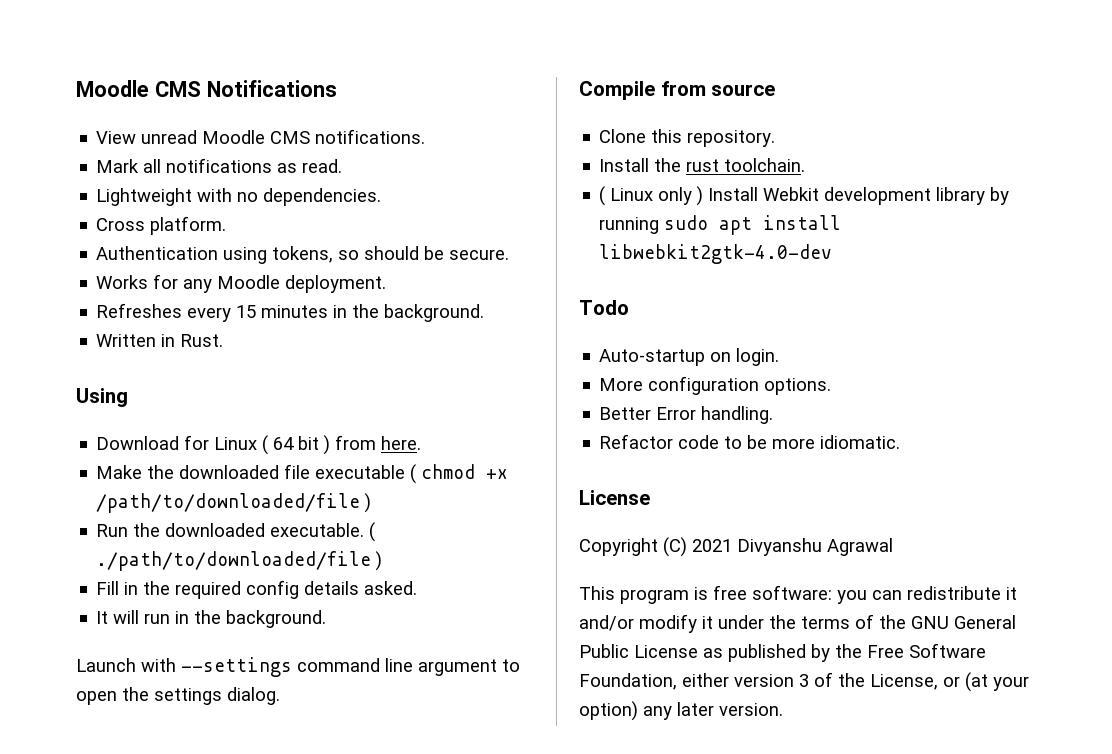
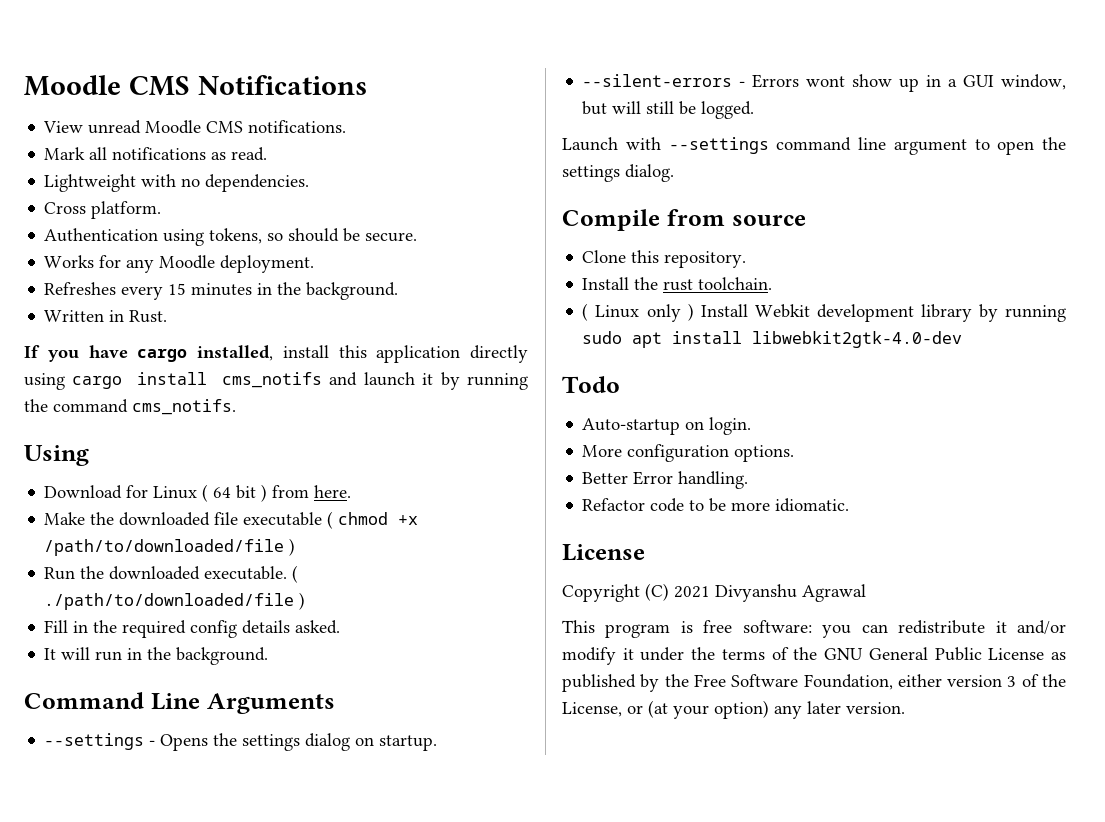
+ If you have cargo installed, install this application directly using cargo install cms_notifs and launch it by running the command cms_notifs.
+ Command Line Arguments
+ --settings - Opens the settings dialog on startup.
+ --silent-errors - Errors wont show up in a GUI window, but will still be logged.

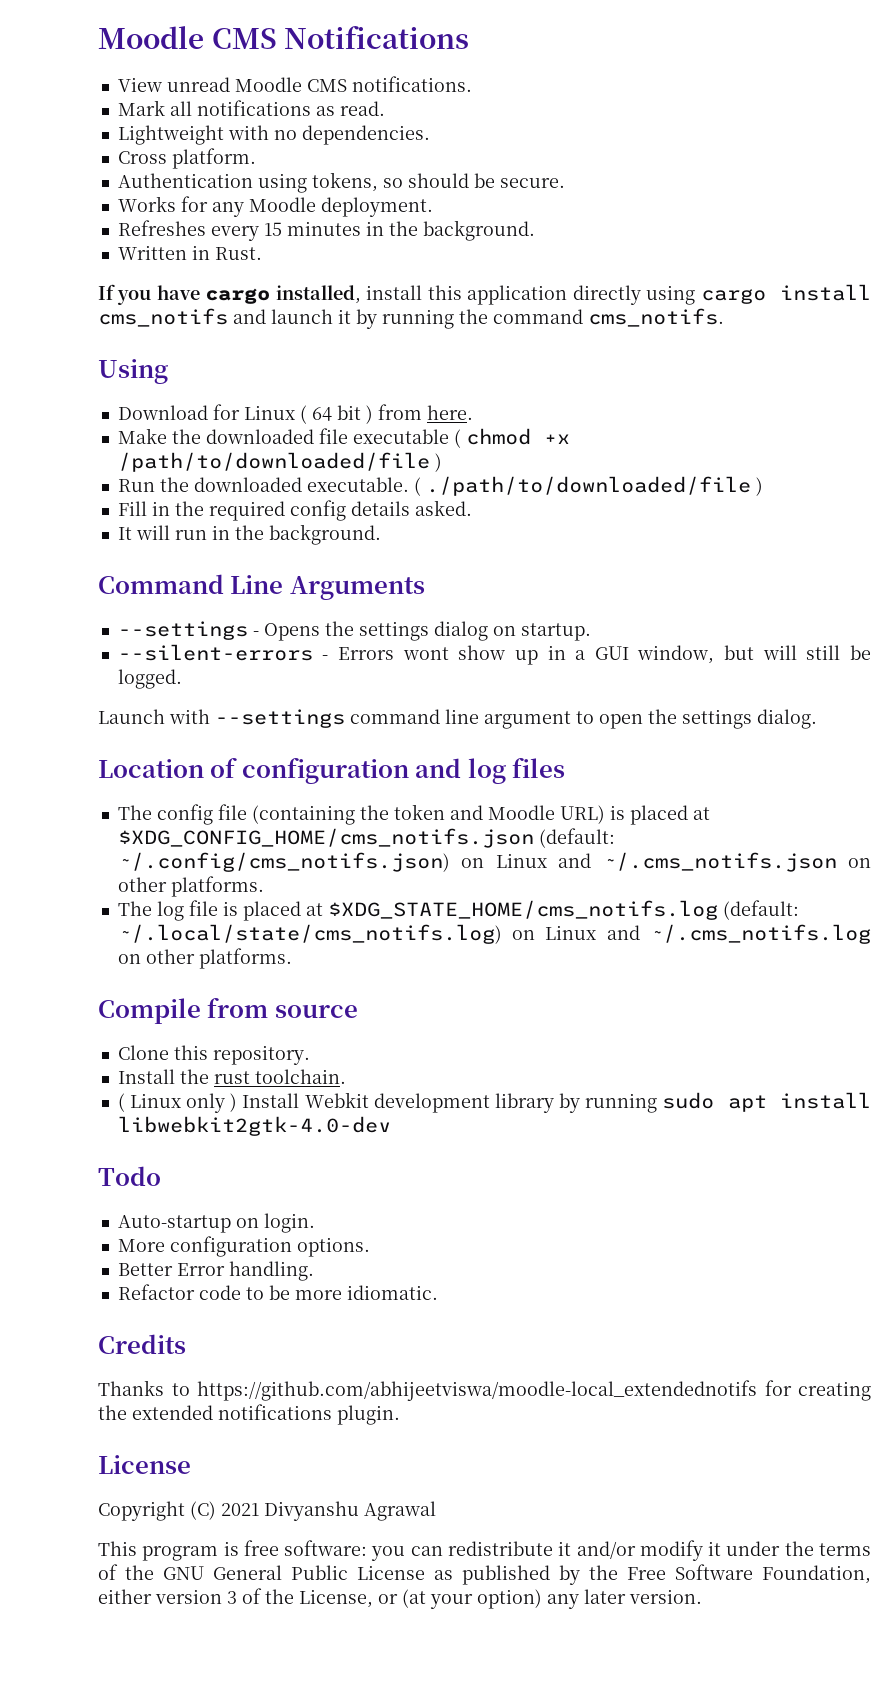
+ Location of configuration and log files
+ The config file (containing the token and Moodle URL) is placed at $XDG_CONFIG_HOME/cms_notifs.json (default: ~/.config/cms_notifs.json) on Linux and ~/.cms_notifs.json on other platforms.
+ The log file is placed at $XDG_STATE_HOME/cms_notifs.log (default: ~/.local/state/cms_notifs.log) on Linux and ~/.cms_notifs.log on other platforms.
+ Credits
+ Thanks to https://github.com/abhijeetviswa/moodle-local_extendednotifs for creating the extended notifications plugin.

